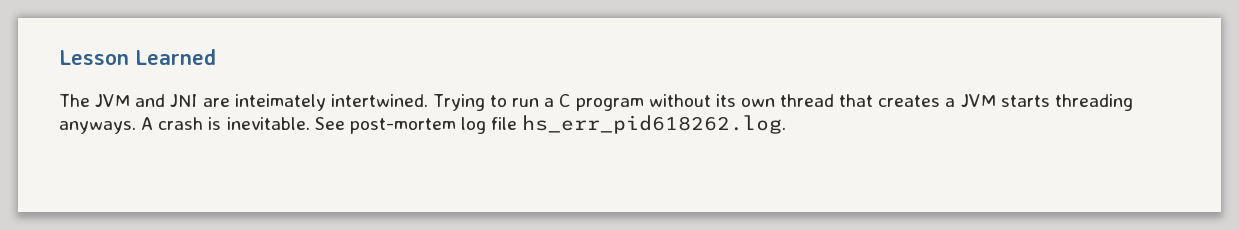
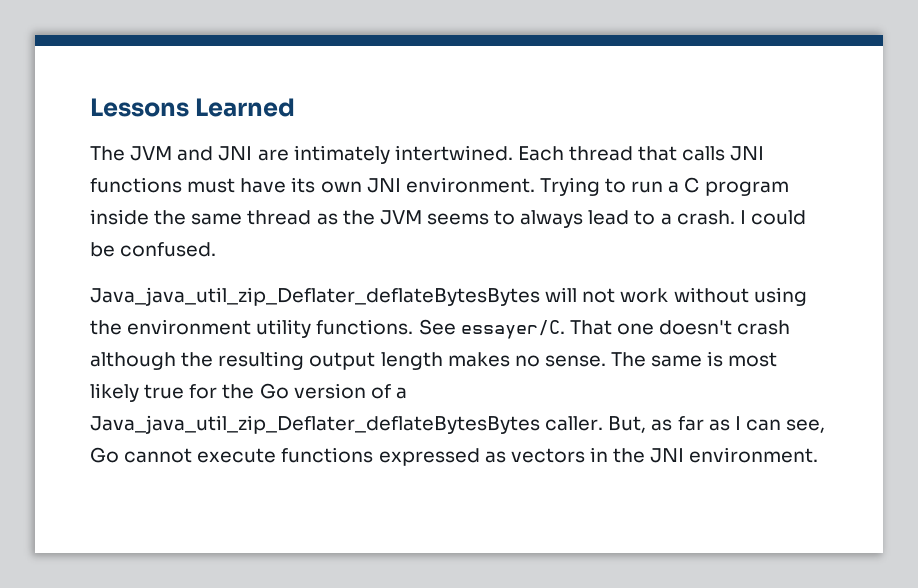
- Lesson Learned
+ Lessons Learned
- The JVM and JNI are inteimately intertwined.
+ The JVM and JNI are intimately intertwined. Each thread that calls JNI functions must have its own JNI environment.
- Trying to run a C program without its own thread that creates a JVM starts threading anyways. A crash is inevitable. See post-mortem log file hs_err_pid618262.log.
+ Trying to run a C program inside the same thread as the JVM seems to always lead to a crash. I could be confused.
+ Java_java_util_zip_Deflater_deflateBytesBytes will not work without using the environment utility functions. See essayer/C. That one doesn't crash although the resulting output length makes no sense. The same is most likely true for the Go version of a Java_java_util_zip_Deflater_deflateBytesBytes caller. But, as far as I can see, Go cannot execute functions expressed as vectors in the JNI environment.

